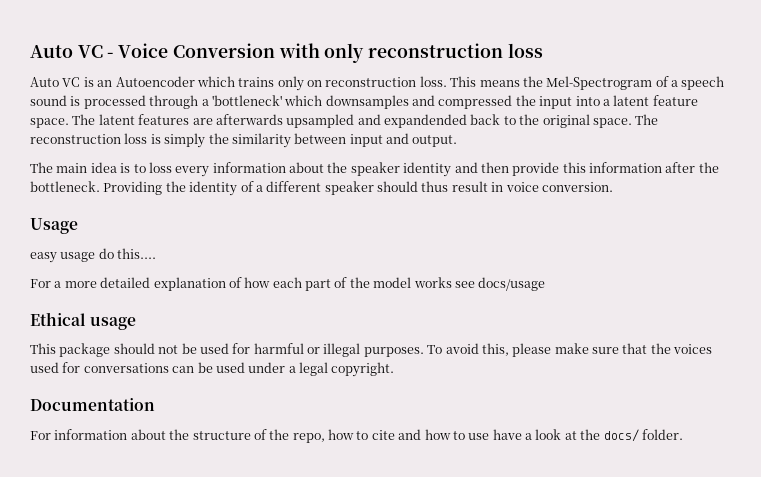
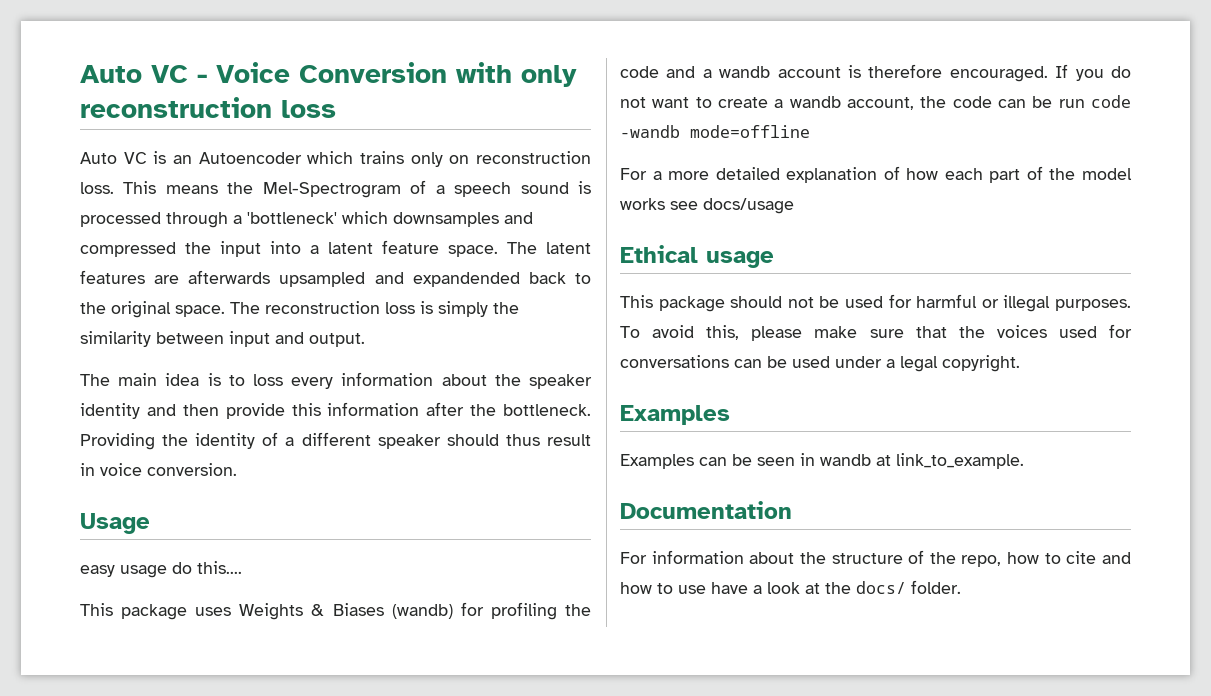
+ This package uses Weights & Biases (wandb) for profiling the code and a wandb account is therefore encouraged. If you do not want to create a wandb account, the code can be run code -wandb mode=offline
  To avoid this, please make sure that the voices used for conversations can be used under a legal copyright.
+ Examples
+ Examples can be seen in wandb at link_to_example.

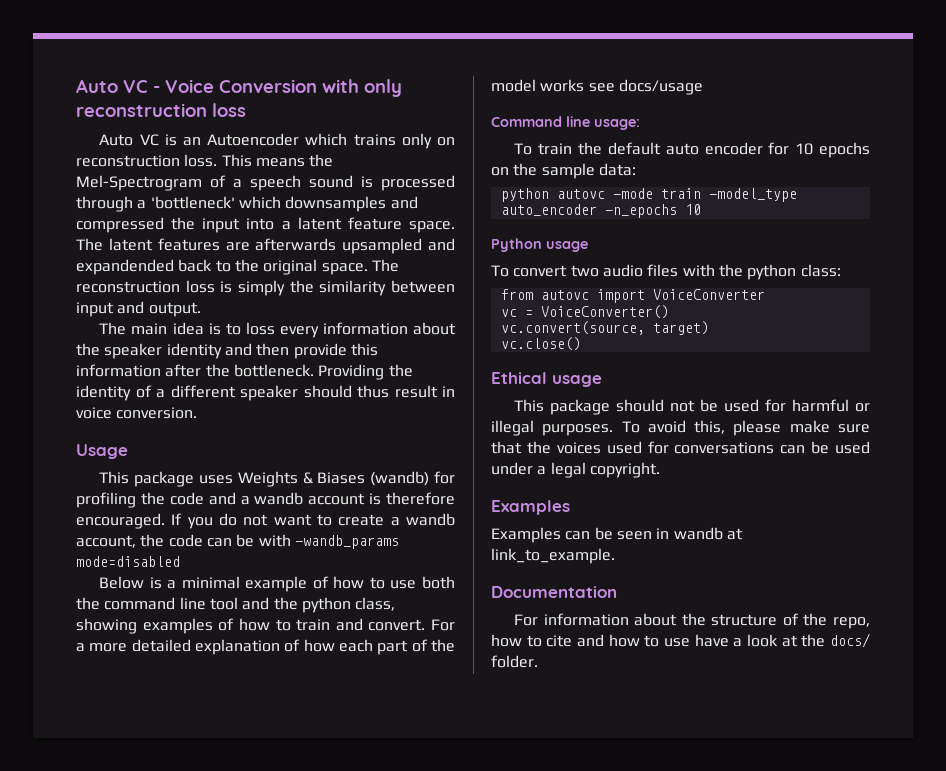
- easy usage do this....
- If you do not want to create a wandb account, the code can be run code -wandb mode=offline
- For a more detailed explanation of how each part of the model works see docs/usage
+ If you do not want to create a wandb account, the code can be with -wandb_params mode=disabled
+ Below is a minimal example of how to use both the command line tool and the python class, showing examples of how to train and convert. For a more detailed explanation of how each part of the model works see docs/usage
+ Command line usage:
+ To train the default auto encoder for 10 epochs on the sample data:
+ python autovc -mode train -model_type auto_encoder -n_epochs 10
+ Python usage
+ To convert two audio files with the python class:
+ from autovc import VoiceConverter
+ vc = VoiceConverter()
+ vc.convert(source, target)
+ vc.close()

